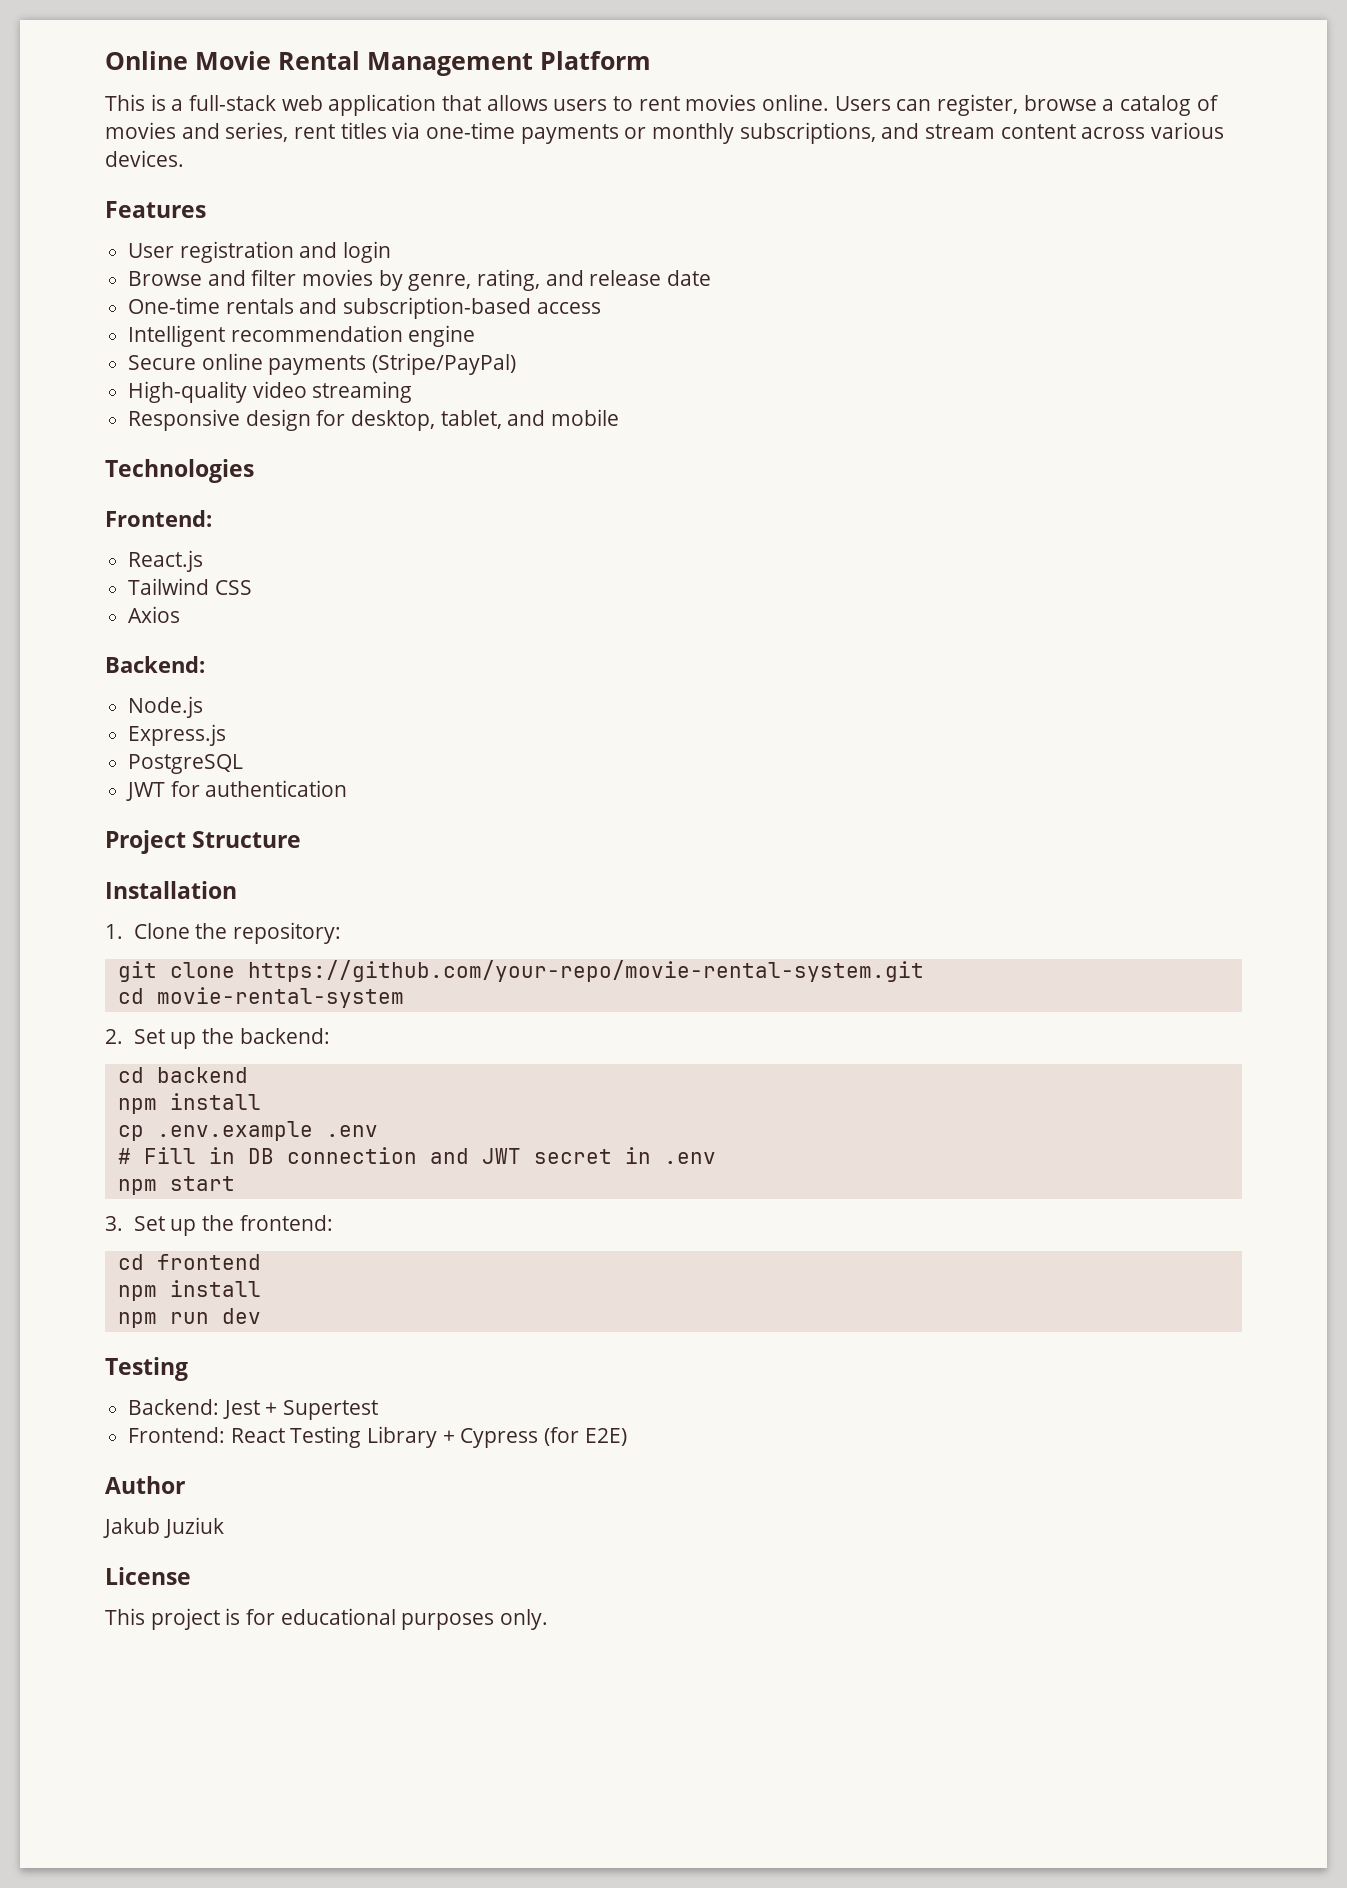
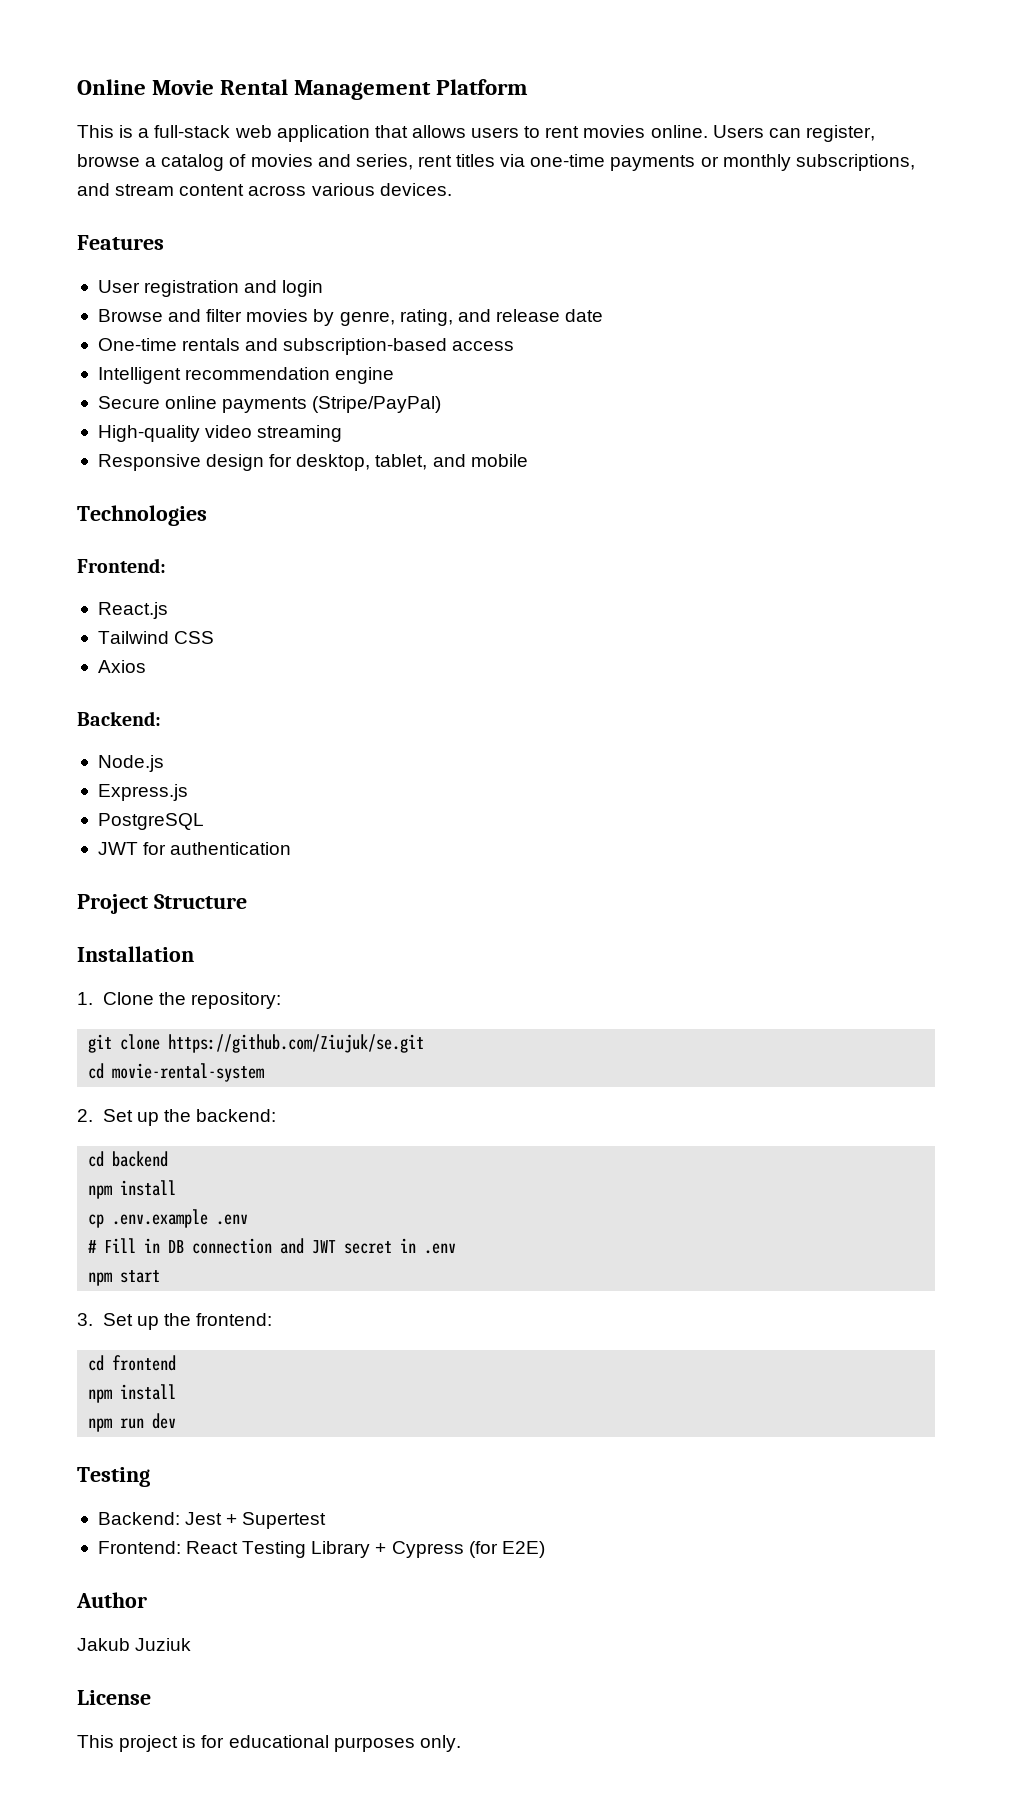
- git clone https://github.com/your-repo/movie-rental-system.git
+ git clone https://github.com/Ziujuk/se.git

